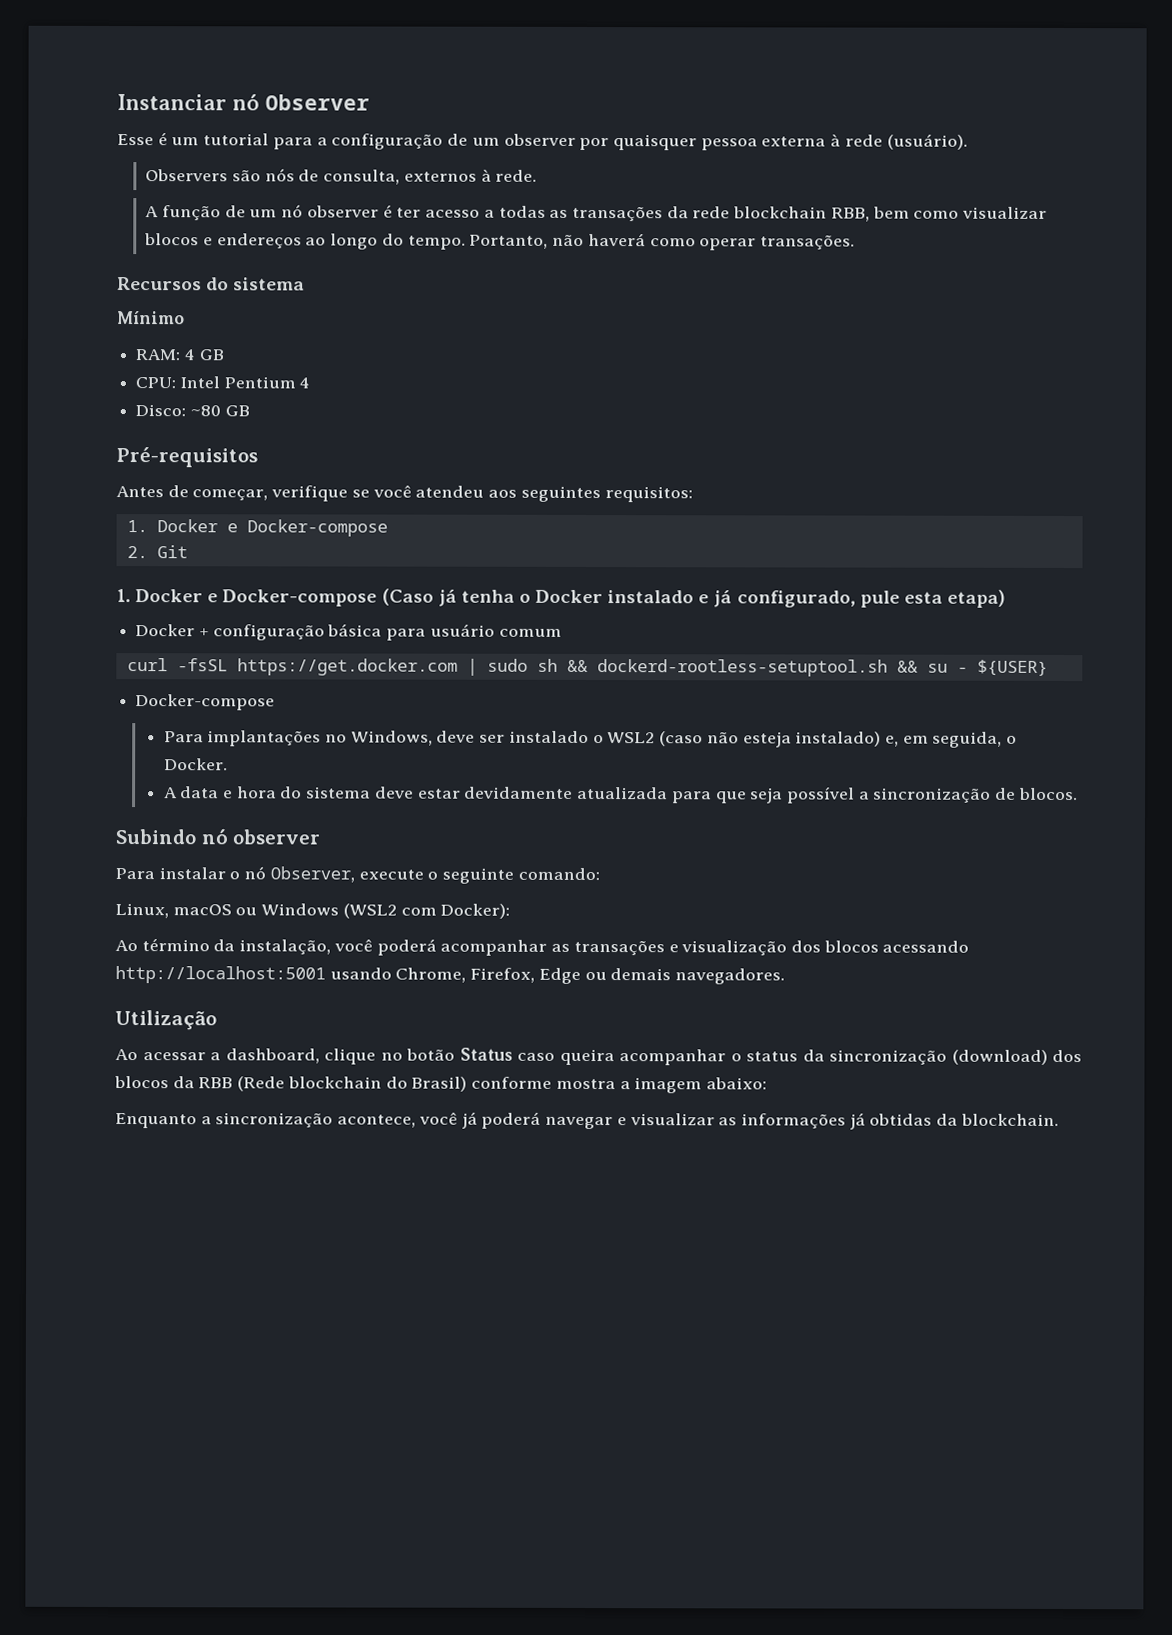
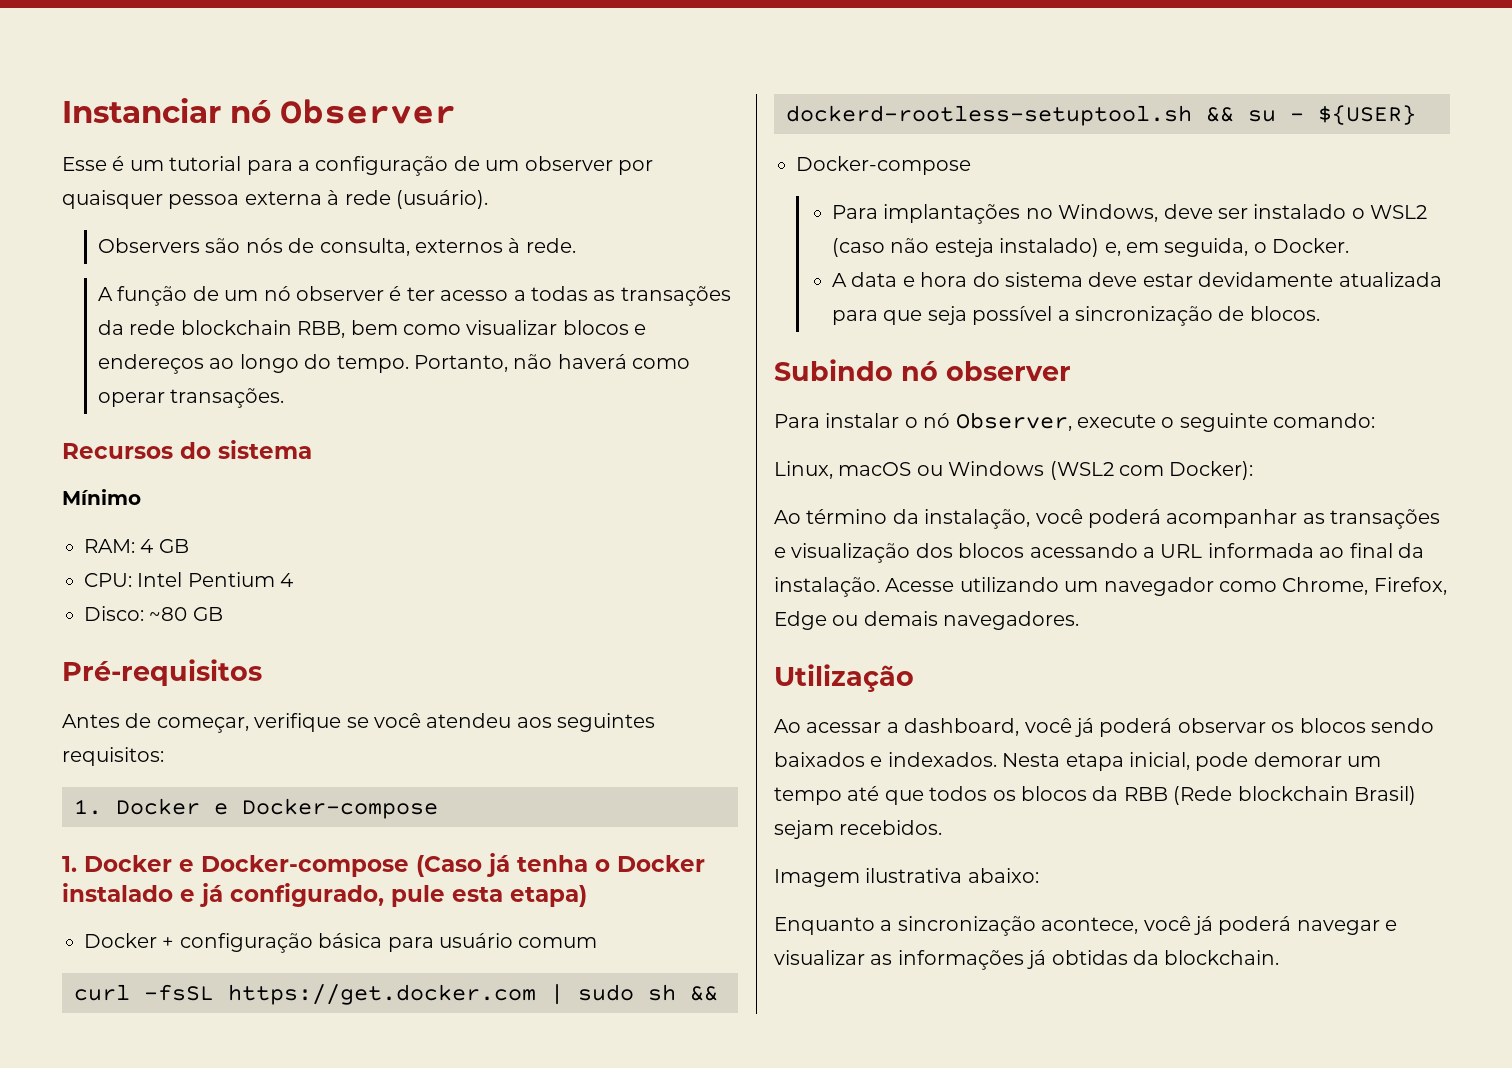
- 2. Git
- Ao término da instalação, você poderá acompanhar as transações e visualização dos blocos acessando http://localhost:5001 usando Chrome, Firefox, Edge ou demais navegadores.
+ Ao término da instalação, você poderá acompanhar as transações e visualização dos blocos acessando a URL informada ao final da instalação. Acesse utilizando um navegador como Chrome, Firefox, Edge ou demais navegadores.
- Ao acessar a dashboard, clique no botão Status caso queira acompanhar o status da sincronização (download) dos blocos da RBB (Rede blockchain do Brasil) conforme mostra a imagem abaixo:
+ Ao acessar a dashboard, você já poderá observar os blocos sendo baixados e indexados. Nesta etapa inicial, pode demorar um tempo até que todos os blocos da RBB (Rede blockchain Brasil) sejam recebidos.
+ Imagem ilustrativa abaixo:

